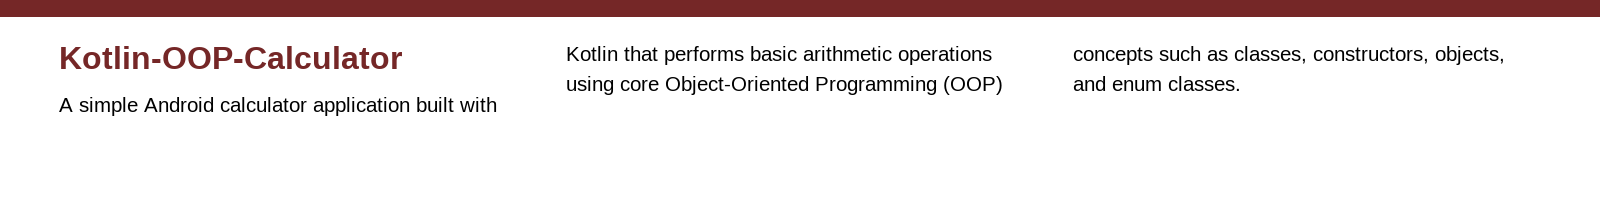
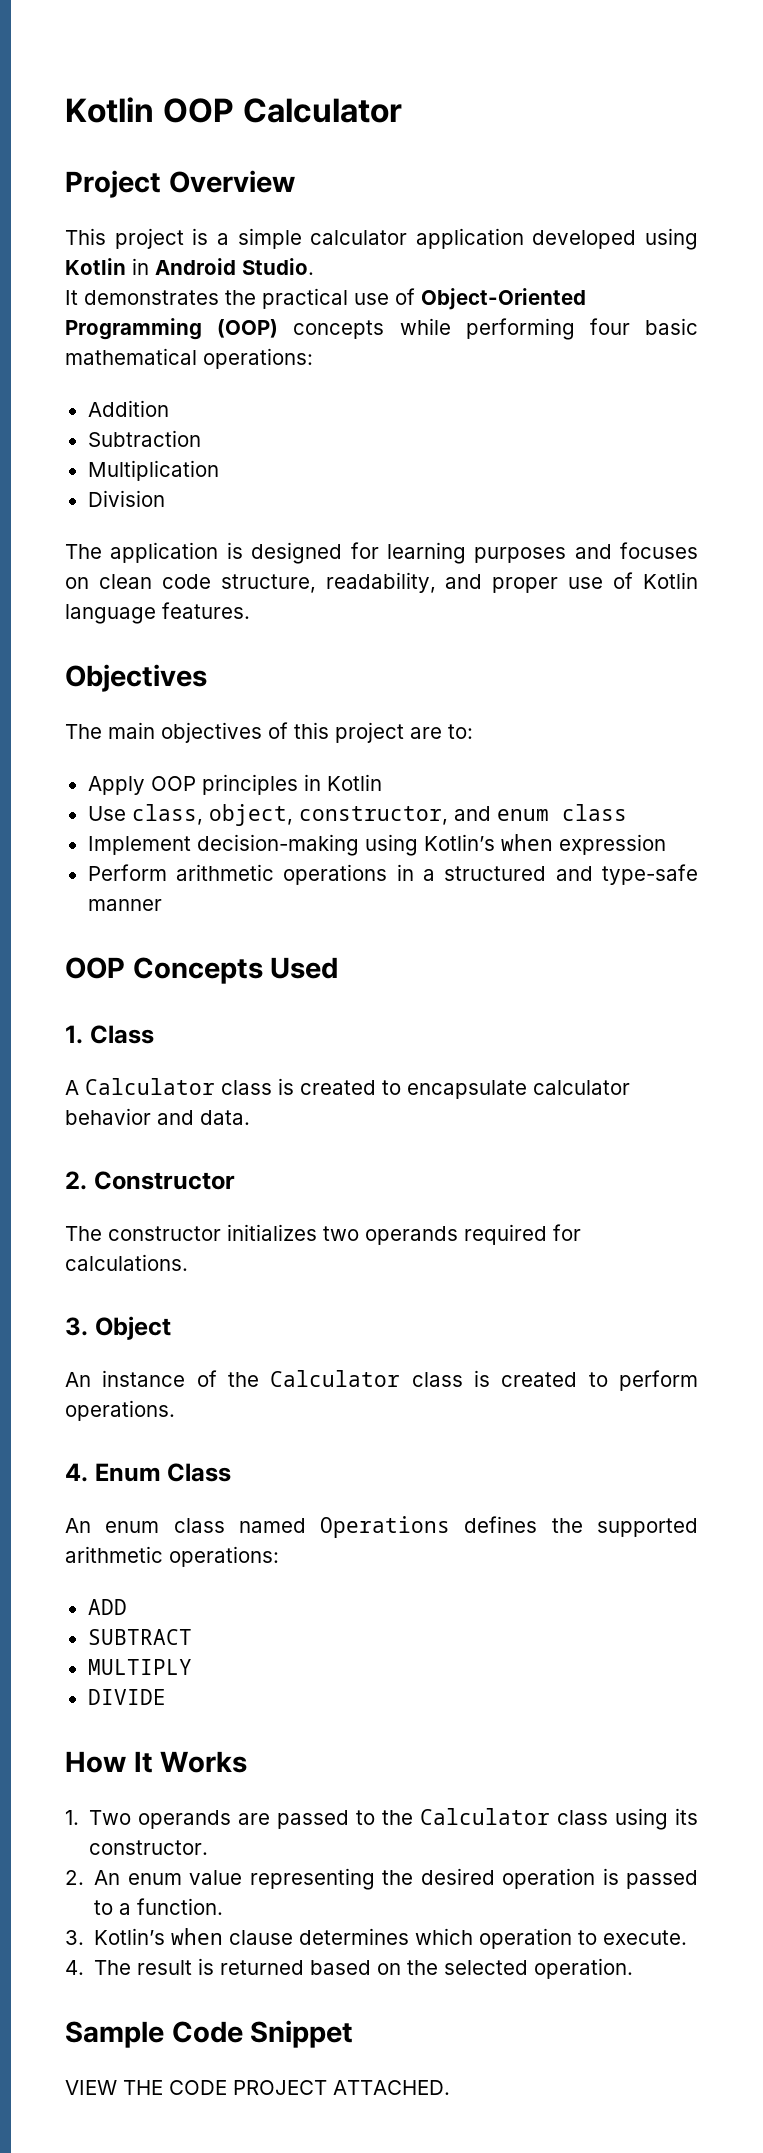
- Kotlin-OOP-Calculator
- A simple Android calculator application built with Kotlin that performs basic arithmetic operations using core Object-Oriented Programming (OOP) concepts such as classes, constructors, objects, and enum classes.
+ Kotlin OOP Calculator
+ Project Overview
+ This project is a simple calculator application developed using Kotlin in Android Studio.
+ It demonstrates the practical use of Object-Oriented Programming (OOP) concepts while performing four basic mathematical operations:
+ Addition
+ Subtraction
+ Multiplication
+ Division
+ The application is designed for learning purposes and focuses on clean code structure, readability, and proper use of Kotlin language features.
+ Objectives
+ The main objectives of this project are to:
+ Apply OOP principles in Kotlin
+ Use class, object, constructor, and enum class
+ Implement decision-making using Kotlin’s when expression
+ Perform arithmetic operations in a structured and type-safe manner
+ OOP Concepts Used
+ 1. Class
+ A Calculator class is created to encapsulate calculator behavior and data.
+ 2. Constructor
+ The constructor initializes two operands required for calculations.
+ 3. Object
+ An instance of the Calculator class is created to perform operations.
+ 4. Enum Class
+ An enum class named Operations defines the supported arithmetic operations:
+ ADD
+ SUBTRACT
+ MULTIPLY
+ DIVIDE
+ How It Works
+ 1. Two operands are passed to the Calculator class using its constructor.
+ 2. An enum value representing the desired operation is passed to a function.
+ 3. Kotlin’s when clause determines which operation to execute.
+ 4. The result is returned based on the selected operation.
+ Sample Code Snippet
+ VIEW THE CODE PROJECT ATTACHED.

